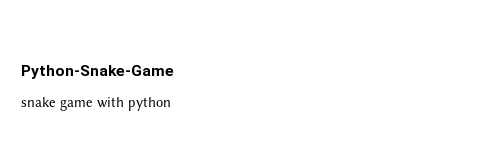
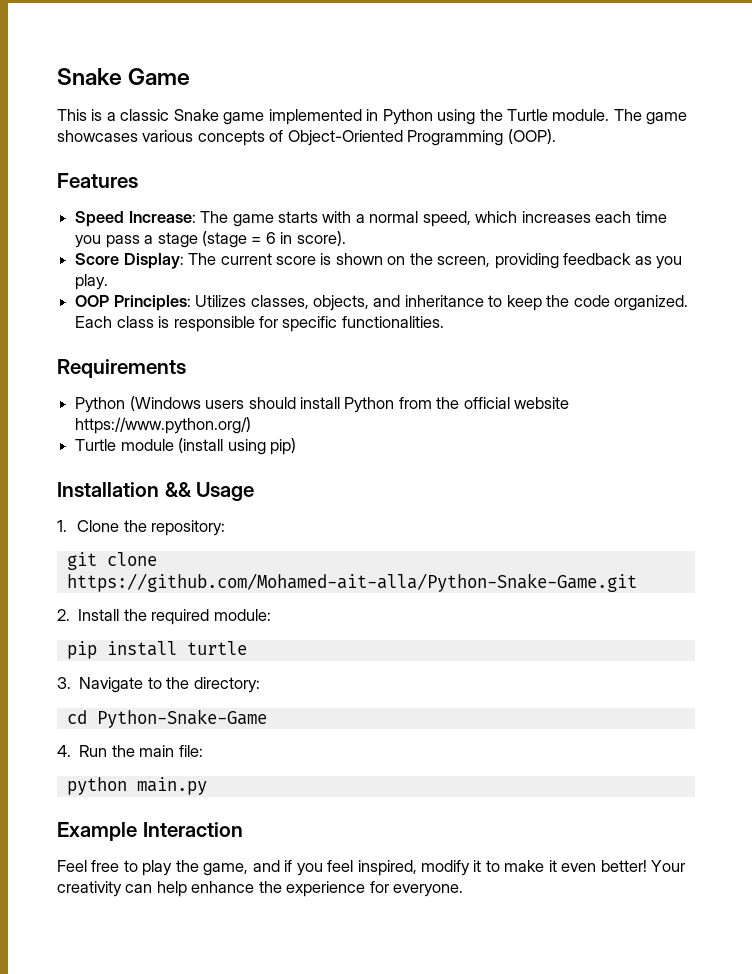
- Python-Snake-Game
- snake game with python
+ Snake Game
+ This is a classic Snake game implemented in Python using the Turtle module. The game showcases various concepts of Object-Oriented Programming (OOP).
+ Features
+ Speed Increase: The game starts with a normal speed, which increases each time you pass a stage (stage = 6 in score).
+ Score Display: The current score is shown on the screen, providing feedback as you play.
+ OOP Principles: Utilizes classes, objects, and inheritance to keep the code organized. Each class is responsible for specific functionalities.
+ Requirements
+ Python (Windows users should install Python from the official website https://www.python.org/)
+ Turtle module (install using pip)
+ Installation && Usage
+ 1. Clone the repository:
+ git clone https://github.com/Mohamed-ait-alla/Python-Snake-Game.git
+ 2. Install the required module:
+ pip install turtle
+ 3. Navigate to the directory:
+ cd Python-Snake-Game
+ 4. Run the main file:
+ python main.py
+ Example Interaction
+ Feel free to play the game, and if you feel inspired, modify it to make it even better! Your creativity can help enhance the experience for everyone.

